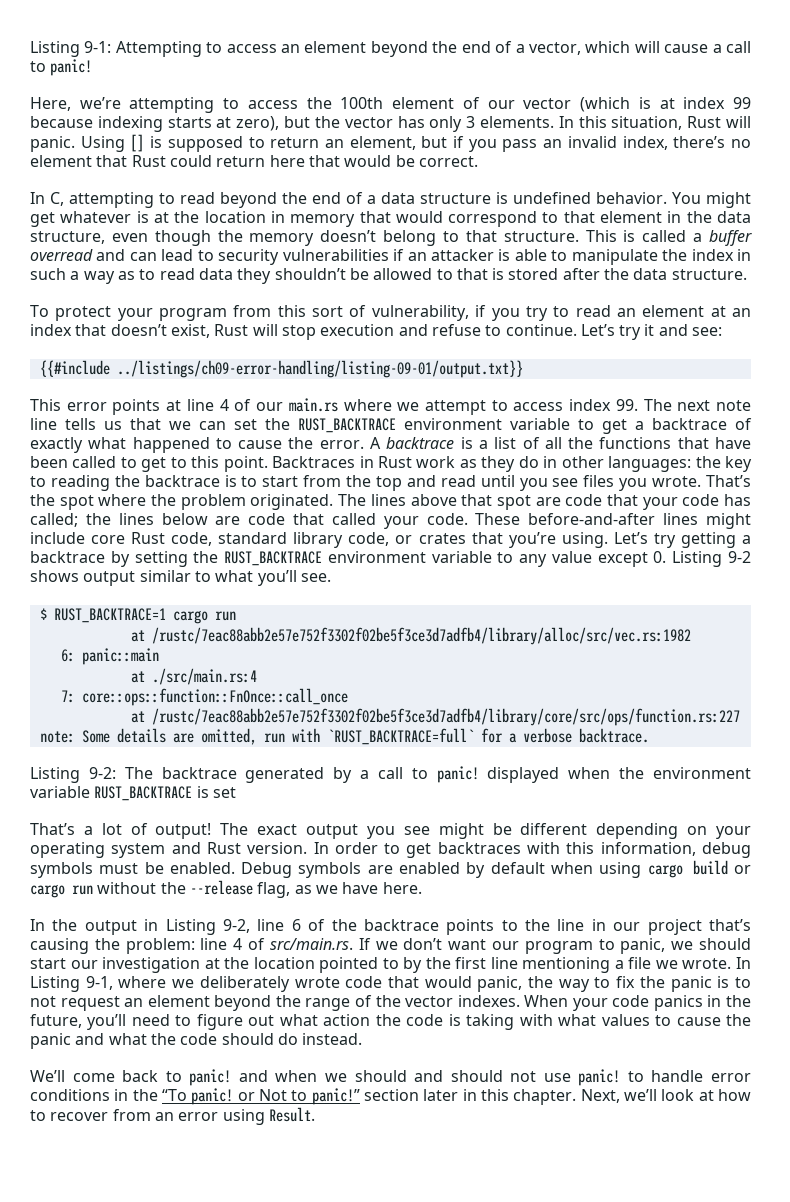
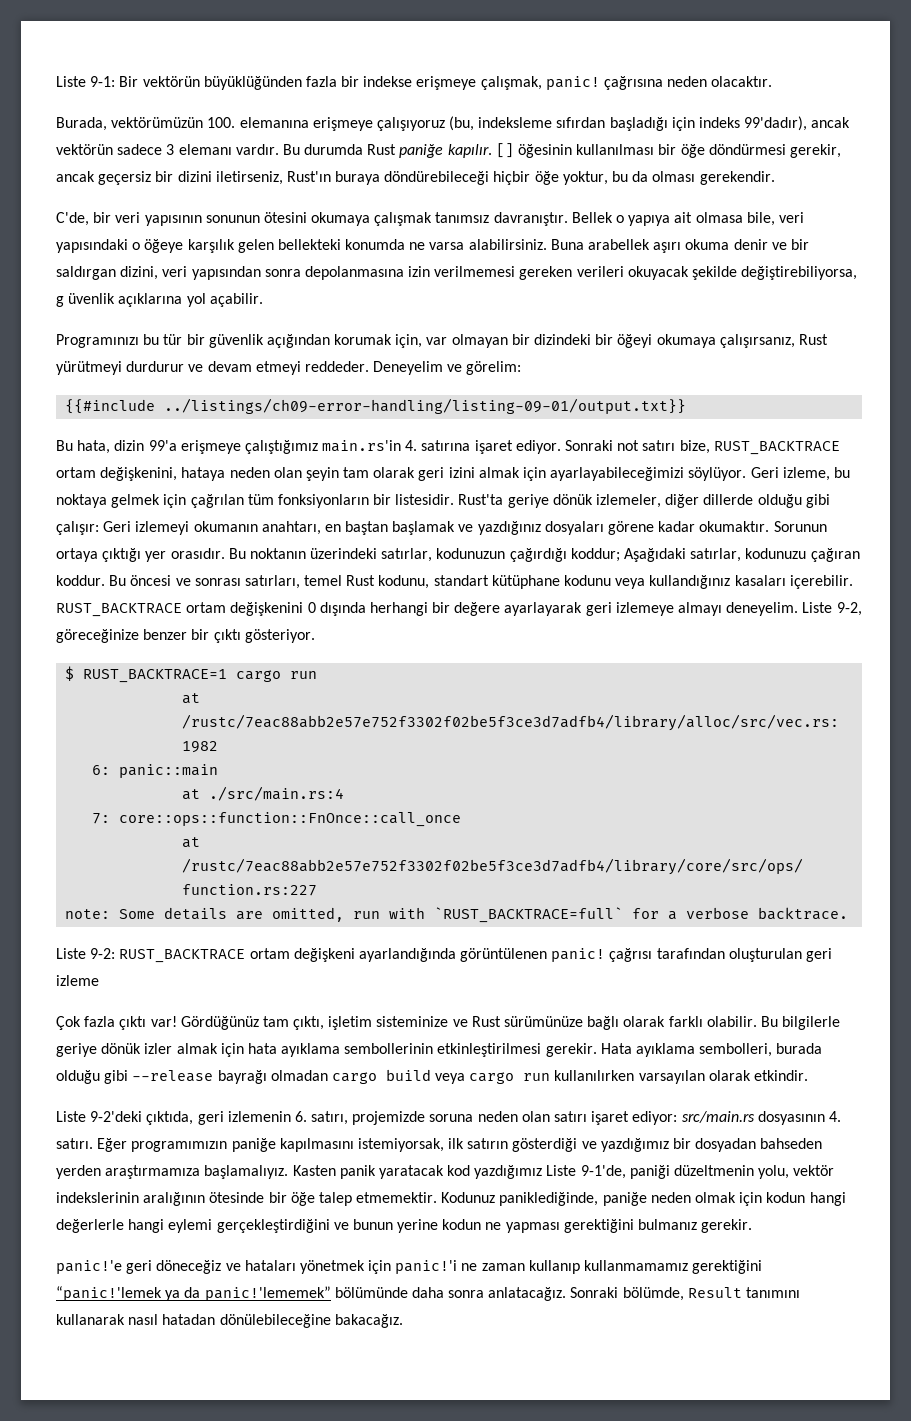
- Listing 9-1: Attempting to access an element beyond the end of a vector, which will cause a call to panic!
- Here, we’re attempting to access the 100th element of our vector (which is at index 99 because indexing starts at zero), but the vector has only 3 elements. In this situation, Rust will panic. Using [] is supposed to return an element, but if you pass an invalid index, there’s no element that Rust could return here that would be correct.
- In C, attempting to read beyond the end of a data structure is undefined behavior. You might get whatever is at the location in memory that would correspond to that element in the data structure, even though the memory doesn’t belong to that structure. This is called a buffer overread and can lead to security vulnerabilities if an attacker is able to manipulate the index in such a way as to read data they shouldn’t be allowed to that is stored after the data structure.
- To protect your program from this sort of vulnerability, if you try to read an element at an index that doesn’t exist, Rust will stop execution and refuse to continue. Let’s try it and see:
+ Liste 9-1: Bir vektörün büyüklüğünden fazla bir indekse erişmeye çalışmak, panic! çağrısına neden olacaktır.
+ Burada, vektörümüzün 100. elemanına erişmeye çalışıyoruz (bu, indeksleme sıfırdan başladığı için indeks 99'dadır), ancak vektörün sadece 3 elemanı vardır. Bu durumda Rust paniğe kapılır. [] öğesinin kullanılması bir öğe döndürmesi gerekir, ancak geçersiz bir dizini iletirseniz, Rust'ın buraya döndürebileceği hiçbir öğe yoktur, bu da olması gerekendir.
+ C'de, bir veri yapısının sonunun ötesini okumaya çalışmak tanımsız davranıştır. Bellek o yapıya ait olmasa bile, veri yapısındaki o öğeye karşılık gelen bellekteki konumda ne varsa alabilirsiniz. Buna arabellek aşırı okuma denir ve bir saldırgan dizini, veri yapısından sonra depolanmasına izin verilmemesi gereken verileri okuyacak şekilde değiştirebiliyorsa, g üvenlik açıklarına yol açabilir.
+ Programınızı bu tür bir güvenlik açığından korumak için, var olmayan bir dizindeki bir öğeyi okumaya çalışırsanız, Rust yürütmeyi durdurur ve devam etmeyi reddeder. Deneyelim ve görelim:
  {{#include ../listings/ch09-error-handling/listing-09-01/output.txt}}
- This error points at line 4 of our main.rs where we attempt to access index 99. The next note line tells us that we can set the RUST_BACKTRACE environment variable to get a backtrace of exactly what happened to cause the error. A backtrace is a list of all the functions that have been called to get to this point. Backtraces in Rust work as they do in other languages: the key to reading the backtrace is to start from the top and read until you see files you wrote. That’s the spot where the problem originated. The lines above that spot are code that your code has called; the lines below are code that called your code. These before-and-after lines might include core Rust code, standard library code, or crates that you’re using. Let’s try getting a backtrace by setting the RUST_BACKTRACE environment variable to any value except 0. Listing 9-2 shows output similar to what you’ll see.
+ Bu hata, dizin 99'a erişmeye çalıştığımız main.rs'in 4. satırına işaret ediyor. Sonraki not satırı bize, RUST_BACKTRACE ortam değişkenini, hataya neden olan şeyin tam olarak geri izini almak için ayarlayabileceğimizi söylüyor. Geri izleme, bu noktaya gelmek için çağrılan tüm fonksiyonların bir listesidir. Rust'ta geriye dönük izlemeler, diğer dillerde olduğu gibi çalışır: Geri izlemeyi okumanın anahtarı, en baştan başlamak ve yazdığınız dosyaları görene kadar okumaktır. Sorunun ortaya çıktığı yer orasıdır. Bu noktanın üzerindeki satırlar, kodunuzun çağırdığı koddur; Aşağıdaki satırlar, kodunuzu çağıran koddur. Bu öncesi ve sonrası satırları, temel Rust kodunu, standart kütüphane kodunu veya kullandığınız kasaları içerebilir. RUST_BACKTRACE ortam değişkenini 0 dışında herhangi bir değere ayarlayarak geri izlemeye almayı deneyelim. Liste 9-2, göreceğinize benzer bir çıktı gösteriyor.
- Listing 9-2: The backtrace generated by a call to panic! displayed when the environment variable RUST_BACKTRACE is set
- That’s a lot of output! The exact output you see might be different depending on your operating system and Rust version. In order to get backtraces with this information, debug symbols must be enabled. Debug symbols are enabled by default when using cargo build or cargo run without the --release flag, as we have here.
- In the output in Listing 9-2, line 6 of the backtrace points to the line in our project that’s causing the problem: line 4 of src/main.rs. If we don’t want our program to panic, we should start our investigation at the location pointed to by the first line mentioning a file we wrote. In Listing 9-1, where we deliberately wrote code that would panic, the way to fix the panic is to not request an element beyond the range of the vector indexes. When your code panics in the future, you’ll need to figure out what action the code is taking with what values to cause the panic and what the code should do instead.
- We’ll come back to panic! and when we should and should not use panic! to handle error conditions in the “To panic! or Not to panic!” section later in this chapter. Next, we’ll look at how to recover from an error using Result.
+ Liste 9-2: RUST_BACKTRACE ortam değişkeni ayarlandığında görüntülenen panic! çağrısı tarafından oluşturulan geri izleme
+ Çok fazla çıktı var! Gördüğünüz tam çıktı, işletim sisteminize ve Rust sürümünüze bağlı olarak farklı olabilir. Bu bilgilerle geriye dönük izler almak için hata ayıklama sembollerinin etkinleştirilmesi gerekir. Hata ayıklama sembolleri, burada olduğu gibi --release bayrağı olmadan cargo build veya cargo run kullanılırken varsayılan olarak etkindir.
+ Liste 9-2'deki çıktıda, geri izlemenin 6. satırı, projemizde soruna neden olan satırı işaret ediyor: src/main.rs dosyasının 4. satırı. Eğer programımızın paniğe kapılmasını istemiyorsak, ilk satırın gösterdiği ve yazdığımız bir dosyadan bahseden yerden araştırmamıza başlamalıyız. Kasten panik yaratacak kod yazdığımız Liste 9-1'de, paniği düzeltmenin yolu, vektör indekslerinin aralığının ötesinde bir öğe talep etmemektir. Kodunuz paniklediğinde, paniğe neden olmak için kodun hangi değerlerle hangi eylemi gerçekleştirdiğini ve bunun yerine kodun ne yapması gerektiğini bulmanız gerekir.
+ panic!'e geri döneceğiz ve hataları yönetmek için panic!'i ne zaman kullanıp kullanmamamız gerektiğini “panic!'lemek ya da panic!'lememek” bölümünde daha sonra anlatacağız. Sonraki bölümde, Result tanımını kullanarak nasıl hatadan dönülebileceğine bakacağız.

